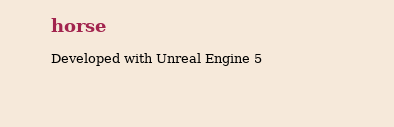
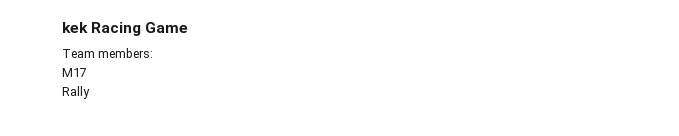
- horse
- Developed with Unreal Engine 5
+ kek Racing Game
+ Team members:
+ M17
+ Rally

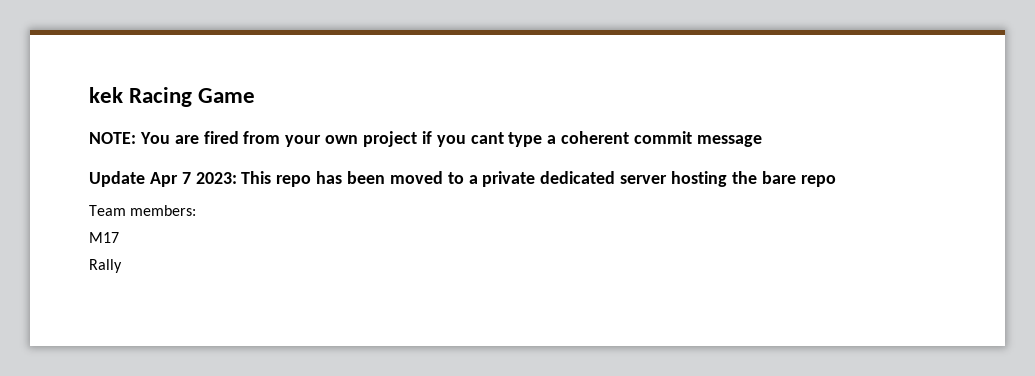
+ NOTE: You are fired from your own project if you cant type a coherent commit message
+ Update Apr 7 2023: This repo has been moved to a private dedicated server hosting the bare repo

